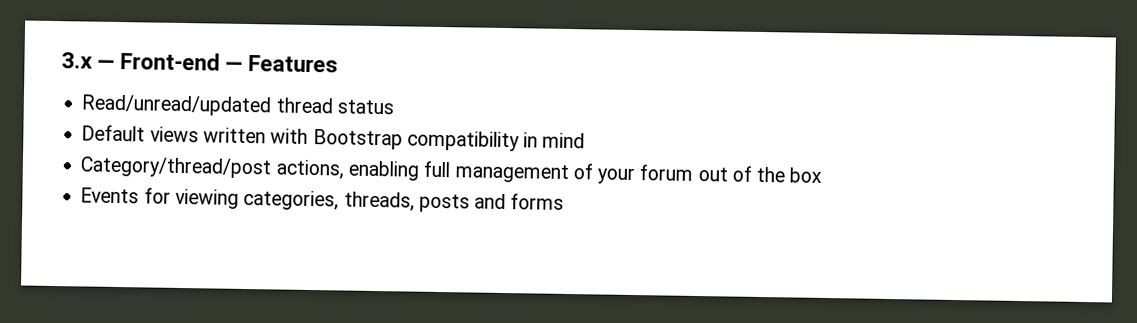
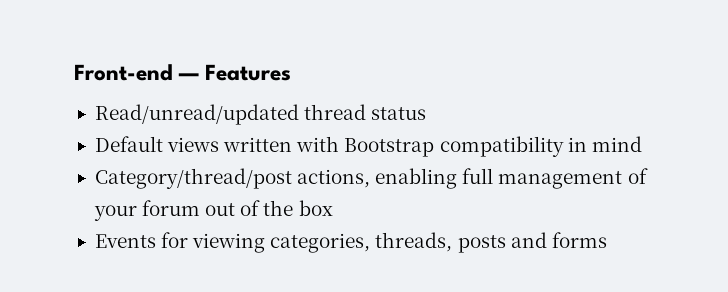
- 3.x — Front-end — Features
+ Front-end — Features

